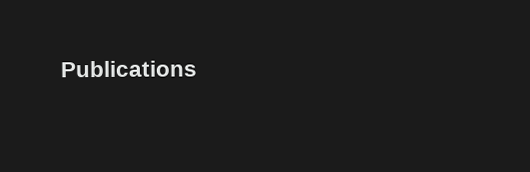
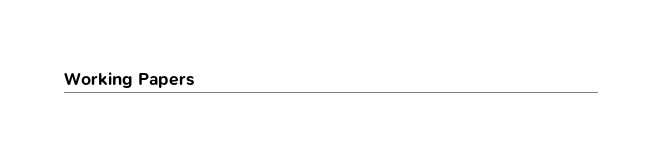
- Publications
+ Working Papers

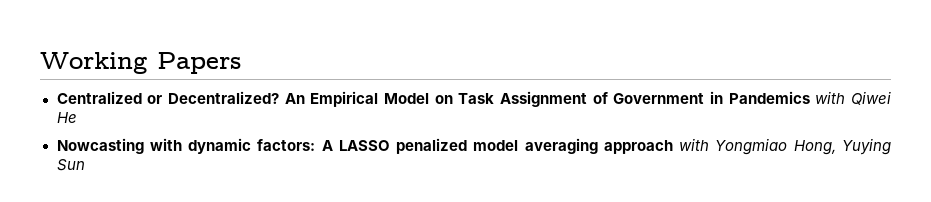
+ Centralized or Decentralized? An Empirical Model on Task Assignment of Government in Pandemics with Qiwei He
+ Nowcasting with dynamic factors: A LASSO penalized model averaging approach with Yongmiao Hong, Yuying Sun

